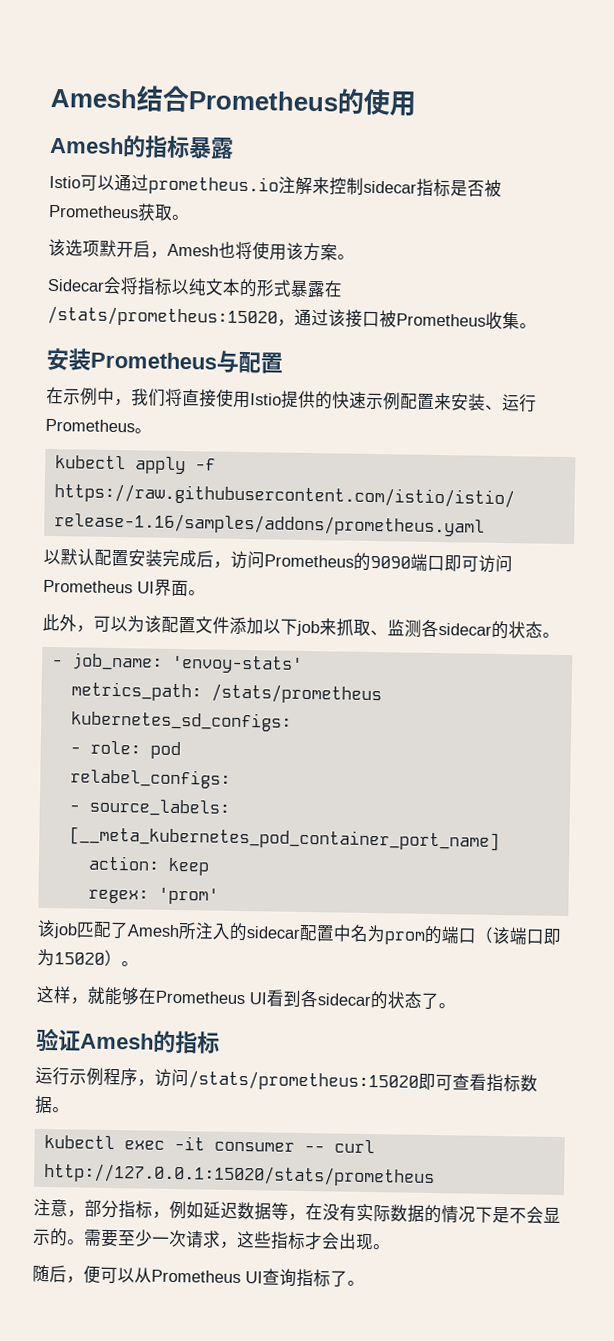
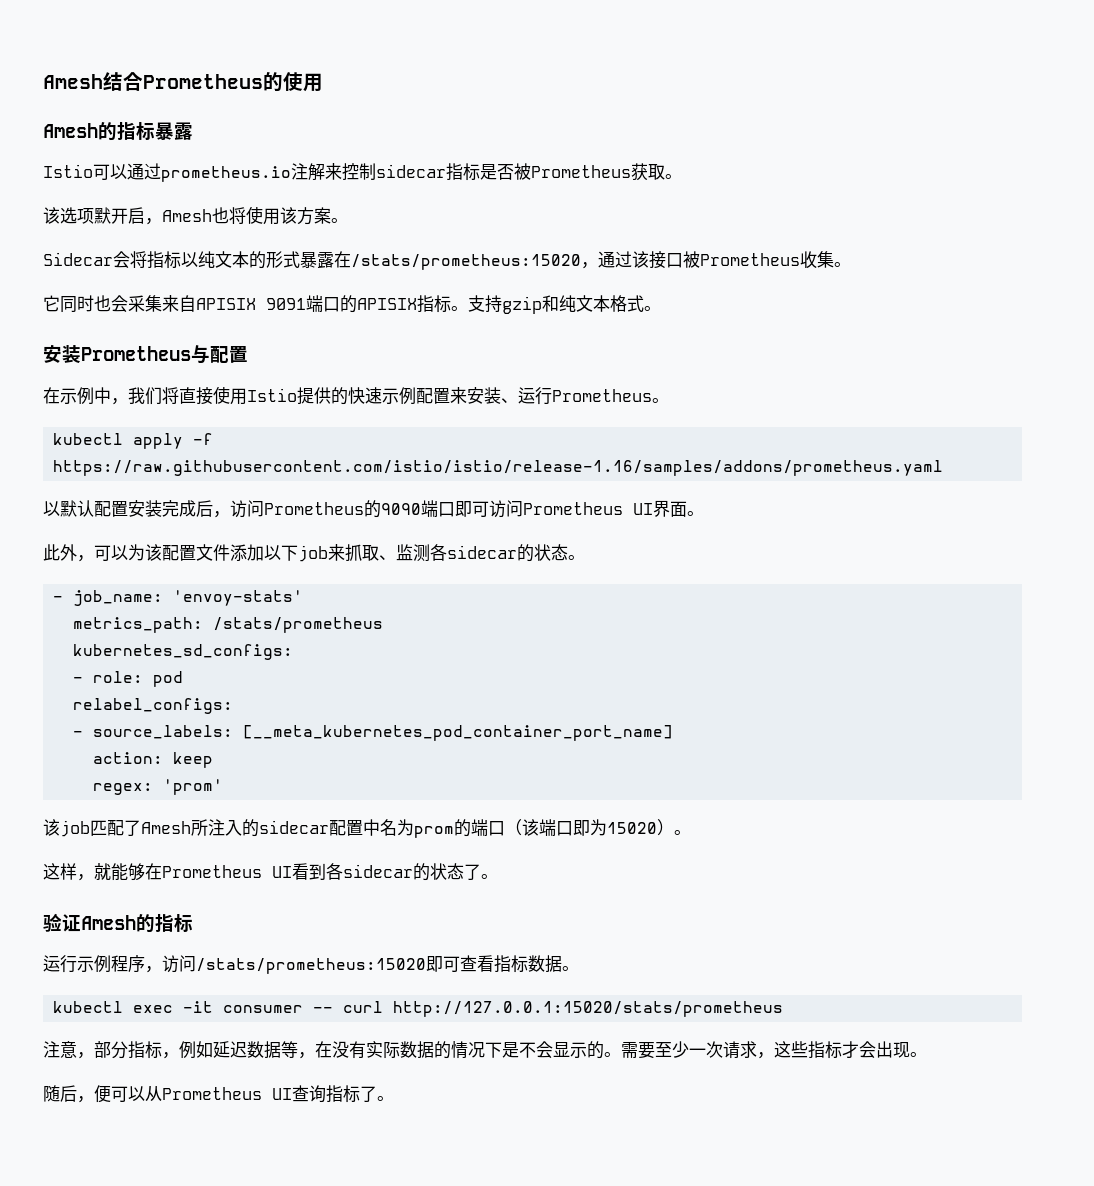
+ 它同时也会采集来自APISIX 9091端口的APISIX指标。支持gzip和纯文本格式。

